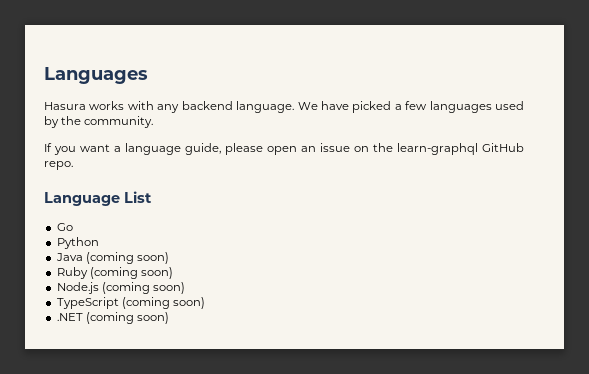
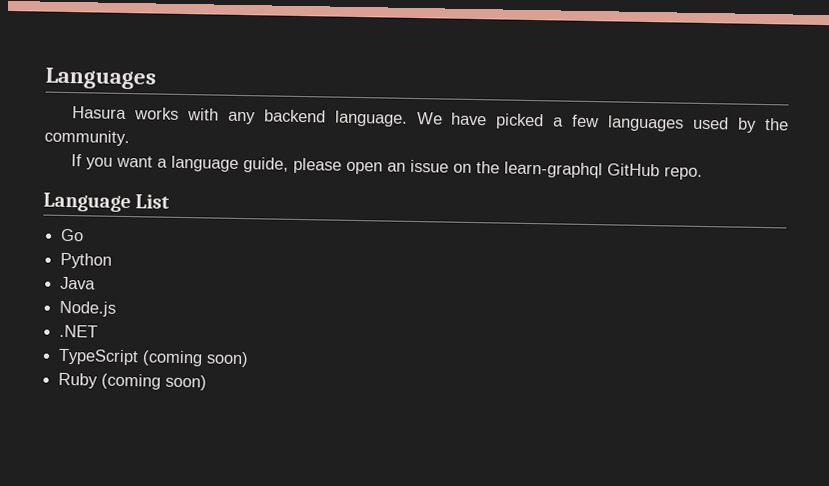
- Java (coming soon)
+ Java
+ Node.js
+ .NET
+ TypeScript (coming soon)
- Node.js (coming soon)
- TypeScript (coming soon)
- .NET (coming soon)

